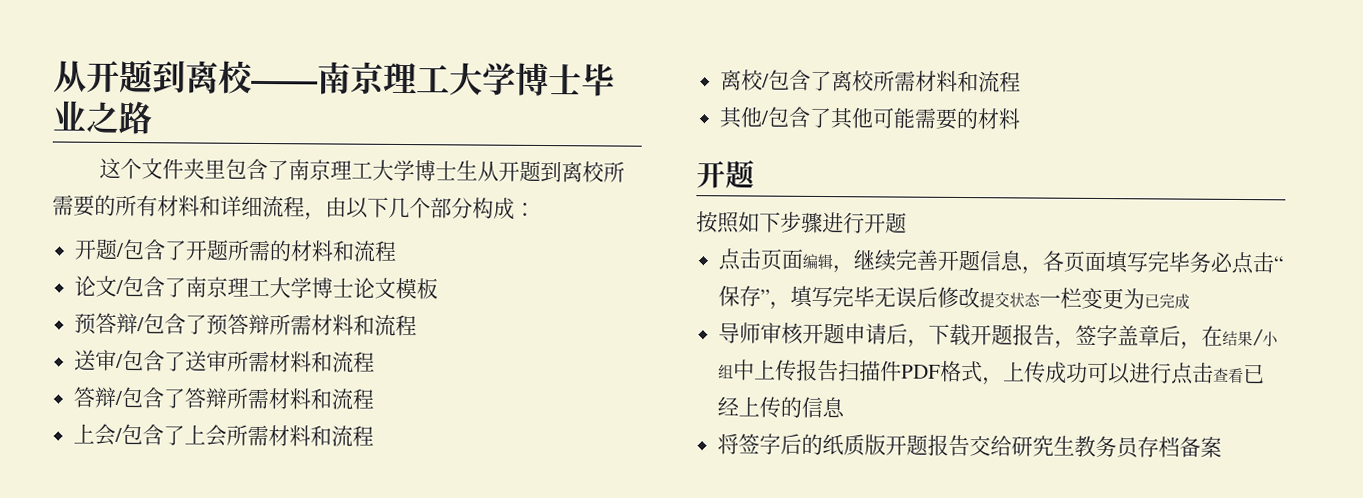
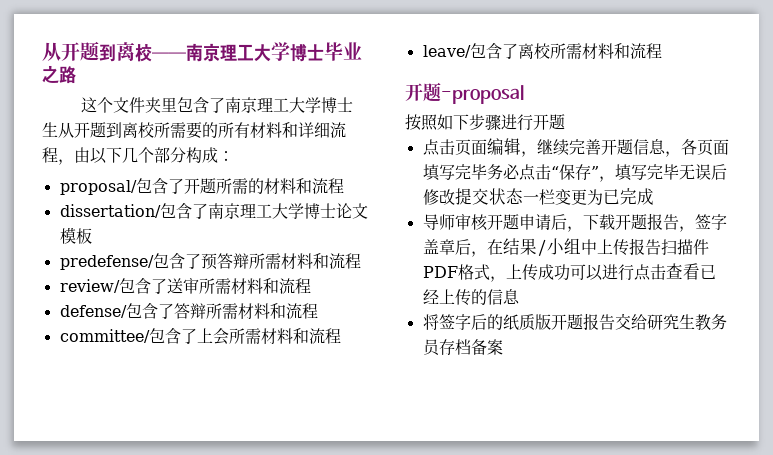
- 开题/包含了开题所需的材料和流程
+ proposal/包含了开题所需的材料和流程
- 论文/包含了南京理工大学博士论文模板
+ dissertation/包含了南京理工大学博士论文模板
- 预答辩/包含了预答辩所需材料和流程
+ predefense/包含了预答辩所需材料和流程
- 送审/包含了送审所需材料和流程
+ review/包含了送审所需材料和流程
- 答辩/包含了答辩所需材料和流程
+ defense/包含了答辩所需材料和流程
- 上会/包含了上会所需材料和流程
+ committee/包含了上会所需材料和流程
- 离校/包含了离校所需材料和流程
+ leave/包含了离校所需材料和流程
- 其他/包含了其他可能需要的材料
- 开题
+ 开题-proposal

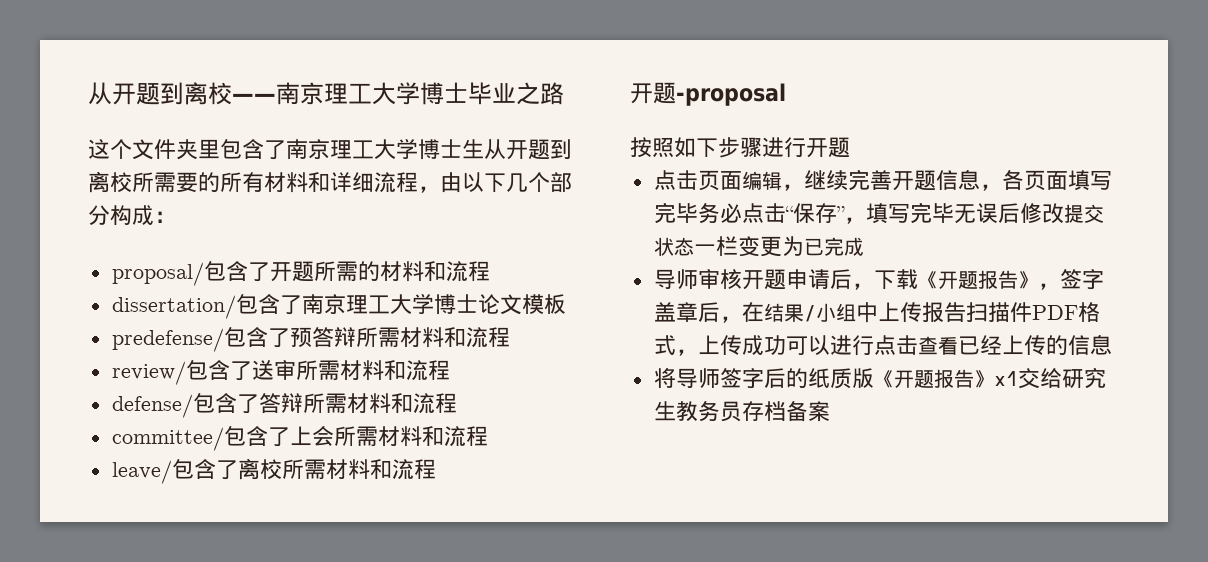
- 导师审核开题申请后，下载开题报告，签字盖章后，在结果/小组中上传报告扫描件PDF格式，上传成功可以进行点击查看已经上传的信息
+ 导师审核开题申请后，下载《开题报告》，签字盖章后，在结果/小组中上传报告扫描件PDF格式，上传成功可以进行点击查看已经上传的信息
- 将签字后的纸质版开题报告交给研究生教务员存档备案
+ 将导师签字后的纸质版《开题报告》x1交给研究生教务员存档备案

